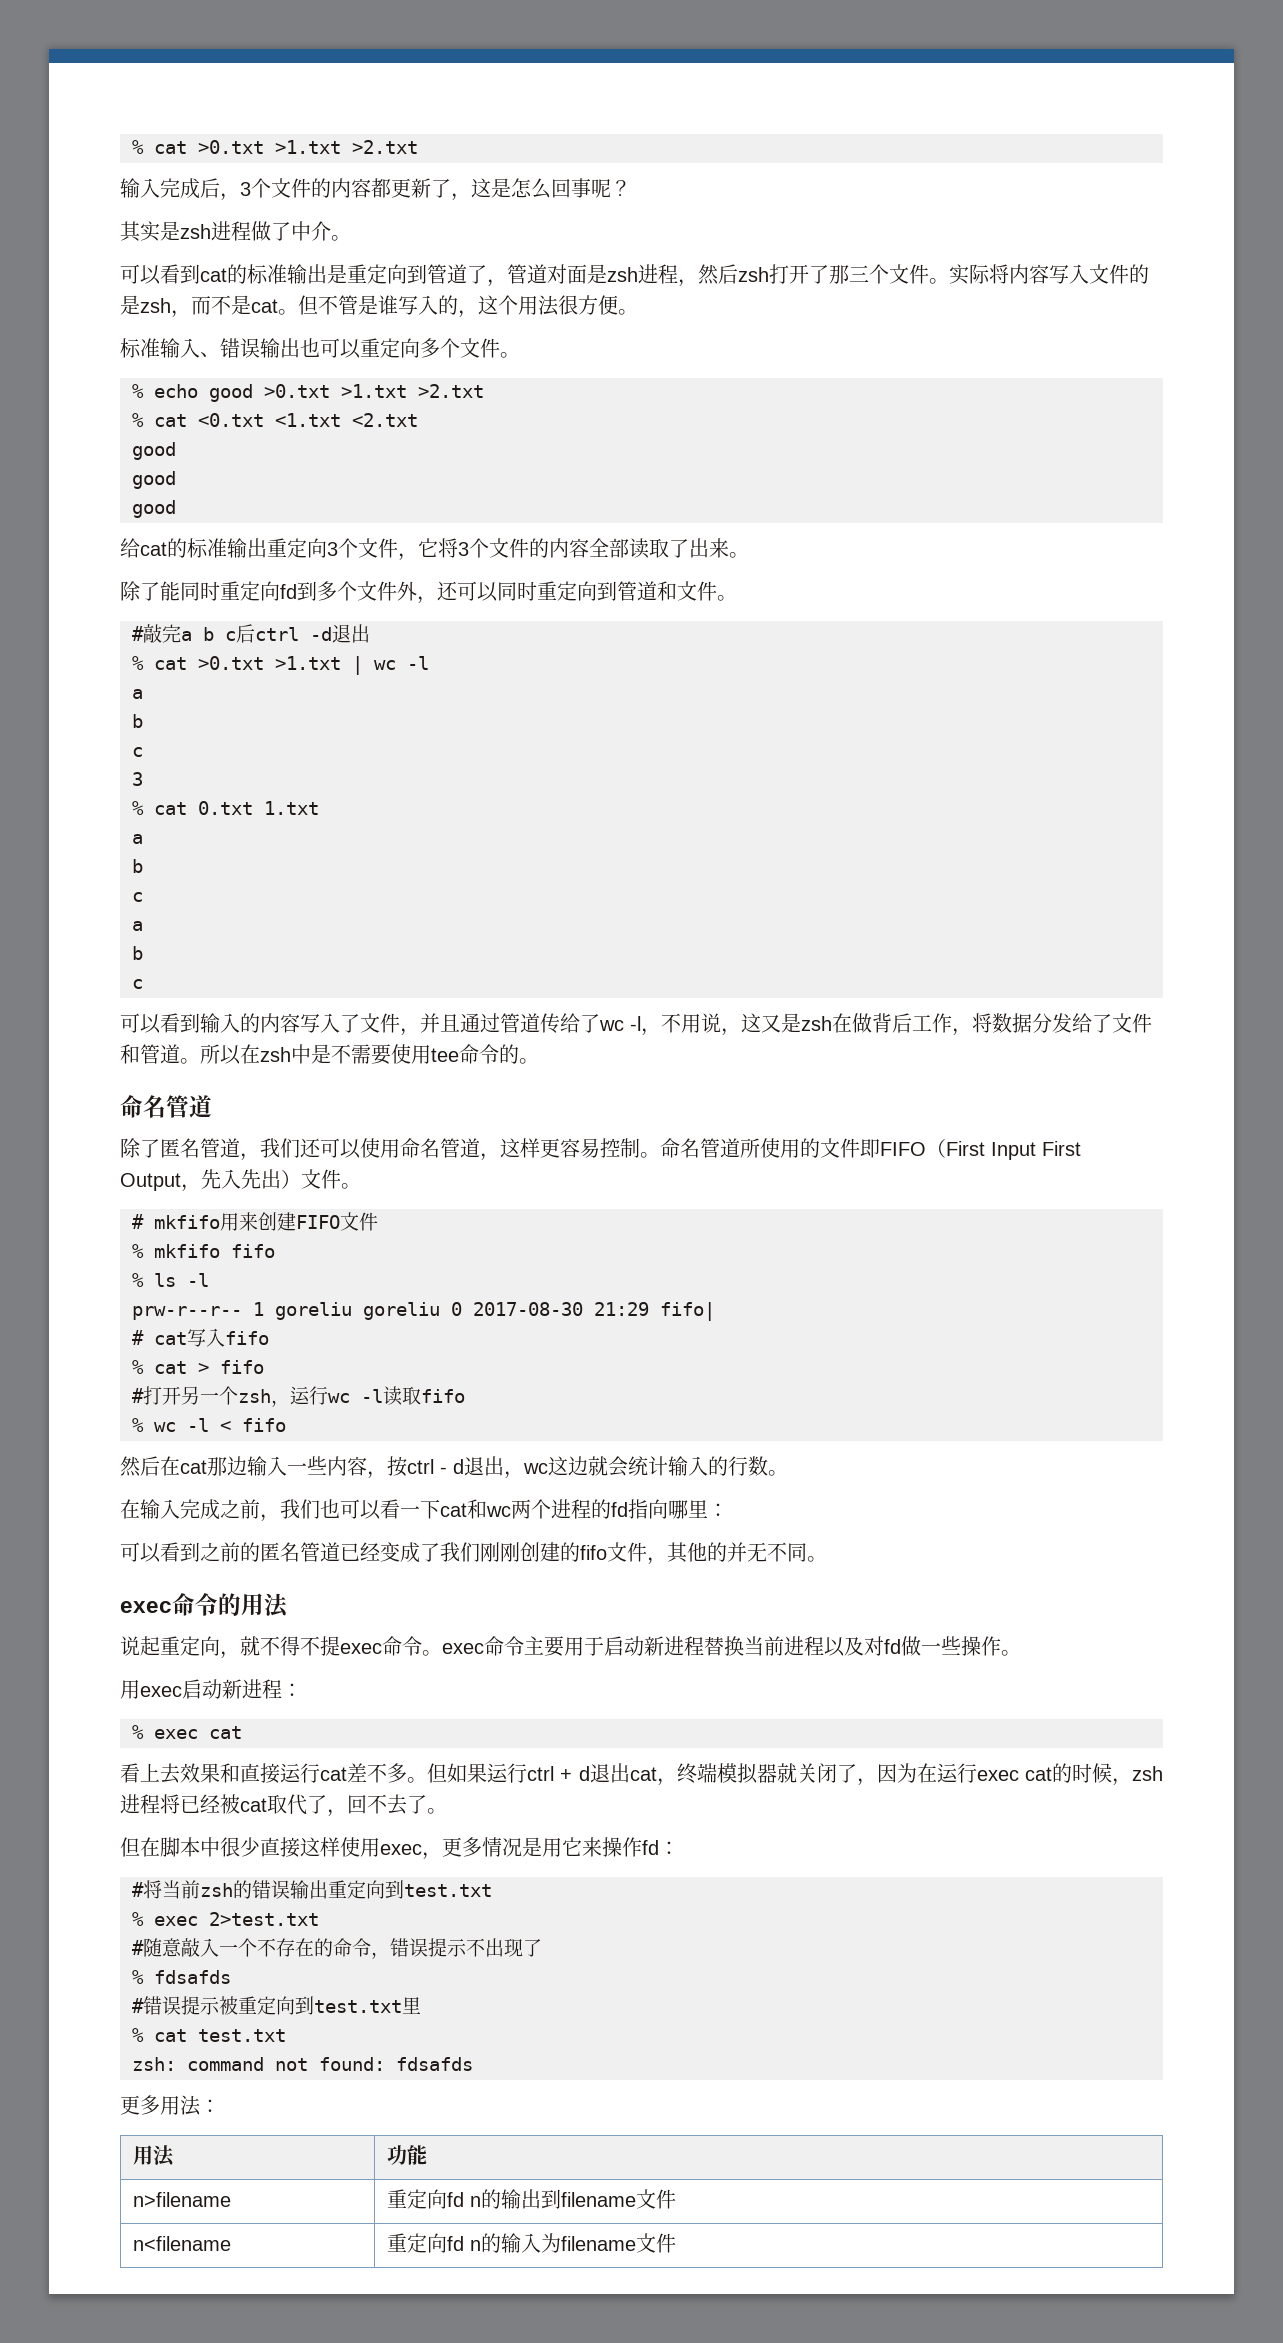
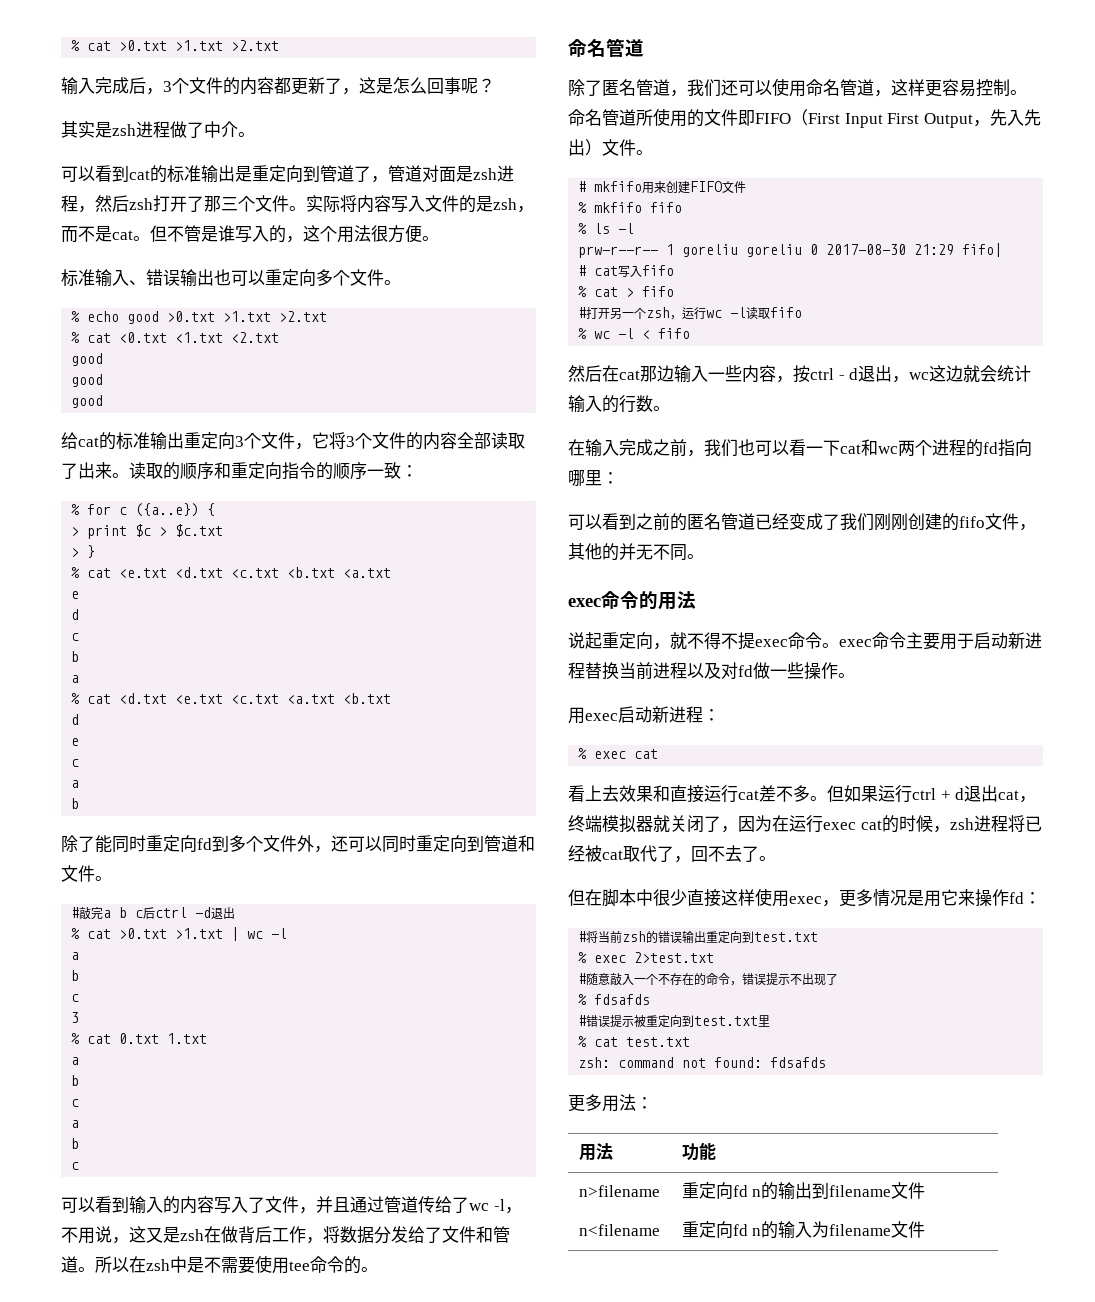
+ 读取的顺序和重定向指令的顺序一致：
+ % for c ({a..e}) {
+ > print $c > $c.txt
+ > }
+ % cat <e.txt <d.txt <c.txt <b.txt <a.txt
+ e
+ d
+ c
+ b
+ a
+ % cat <d.txt <e.txt <c.txt <a.txt <b.txt
+ d
+ e
+ c
+ a
+ b

